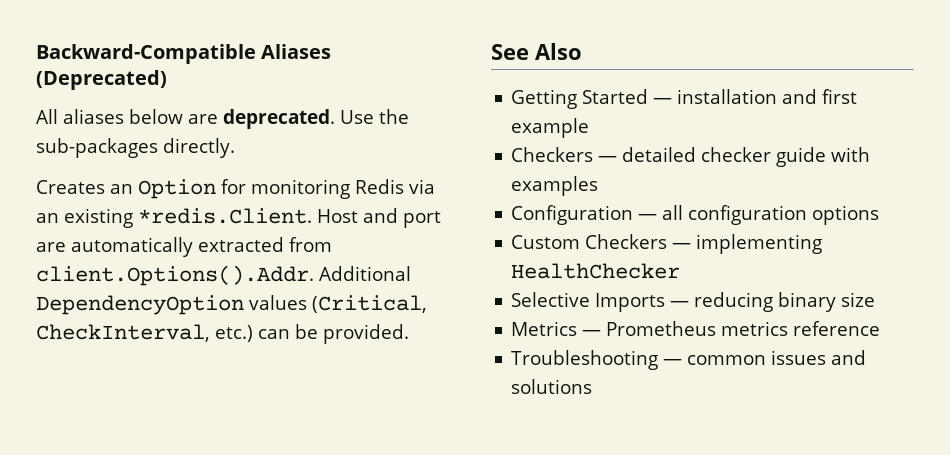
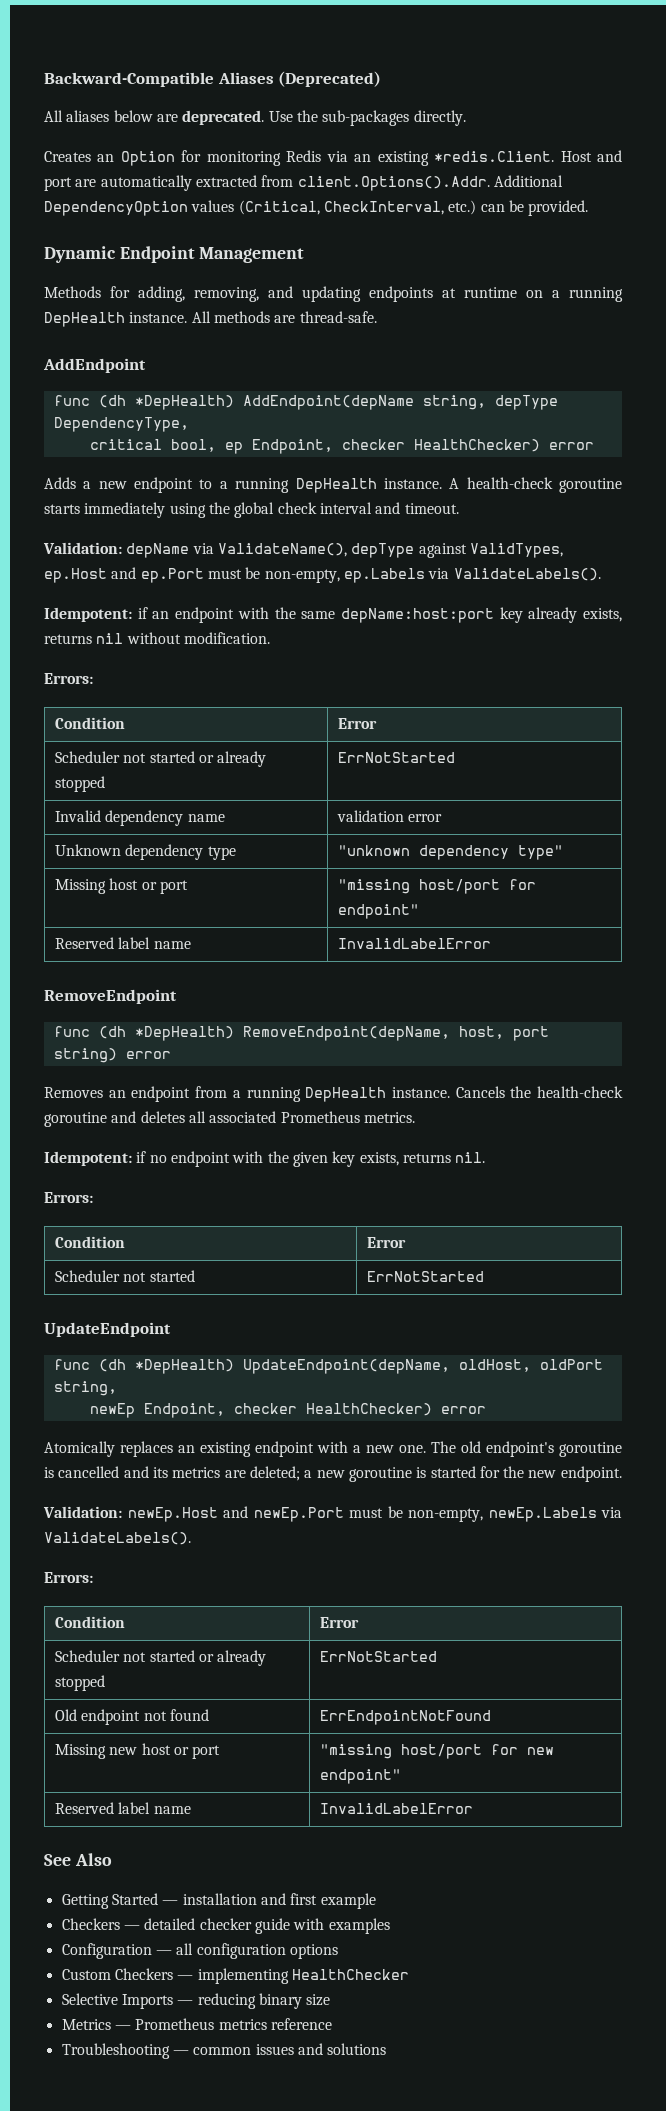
+ Dynamic Endpoint Management
+ Methods for adding, removing, and updating endpoints at runtime on a running DepHealth instance. All methods are thread-safe.
+ AddEndpoint
+ func (dh *DepHealth) AddEndpoint(depName string, depType DependencyType,
+ critical bool, ep Endpoint, checker HealthChecker) error
+ Adds a new endpoint to a running DepHealth instance. A health-check goroutine starts immediately using the global check interval and timeout.
+ Validation: depName via ValidateName(), depType against ValidTypes, ep.Host and ep.Port must be non-empty, ep.Labels via ValidateLabels().
+ Idempotent: if an endpoint with the same depName:host:port key already exists, returns nil without modification.
+ Errors:
+ Condition | Error
+ Scheduler not started or already stopped | ErrNotStarted
+ Invalid dependency name | validation error
+ Unknown dependency type | "unknown dependency type"
+ Missing host or port | "missing host/port for endpoint"
+ Reserved label name | InvalidLabelError
+ RemoveEndpoint
+ func (dh *DepHealth) RemoveEndpoint(depName, host, port string) error
+ Removes an endpoint from a running DepHealth instance. Cancels the health-check goroutine and deletes all associated Prometheus metrics.
+ Idempotent: if no endpoint with the given key exists, returns nil.
+ Errors:
+ Condition | Error
+ Scheduler not started | ErrNotStarted
+ UpdateEndpoint
+ func (dh *DepHealth) UpdateEndpoint(depName, oldHost, oldPort string,
+ newEp Endpoint, checker HealthChecker) error
+ Atomically replaces an existing endpoint with a new one. The old endpoint's goroutine is cancelled and its metrics are deleted; a new goroutine is started for the new endpoint.
+ Validation: newEp.Host and newEp.Port must be non-empty, newEp.Labels via ValidateLabels().
+ Errors:
+ Condition | Error
+ Scheduler not started or already stopped | ErrNotStarted
+ Old endpoint not found | ErrEndpointNotFound
+ Missing new host or port | "missing host/port for new endpoint"
+ Reserved label name | InvalidLabelError

